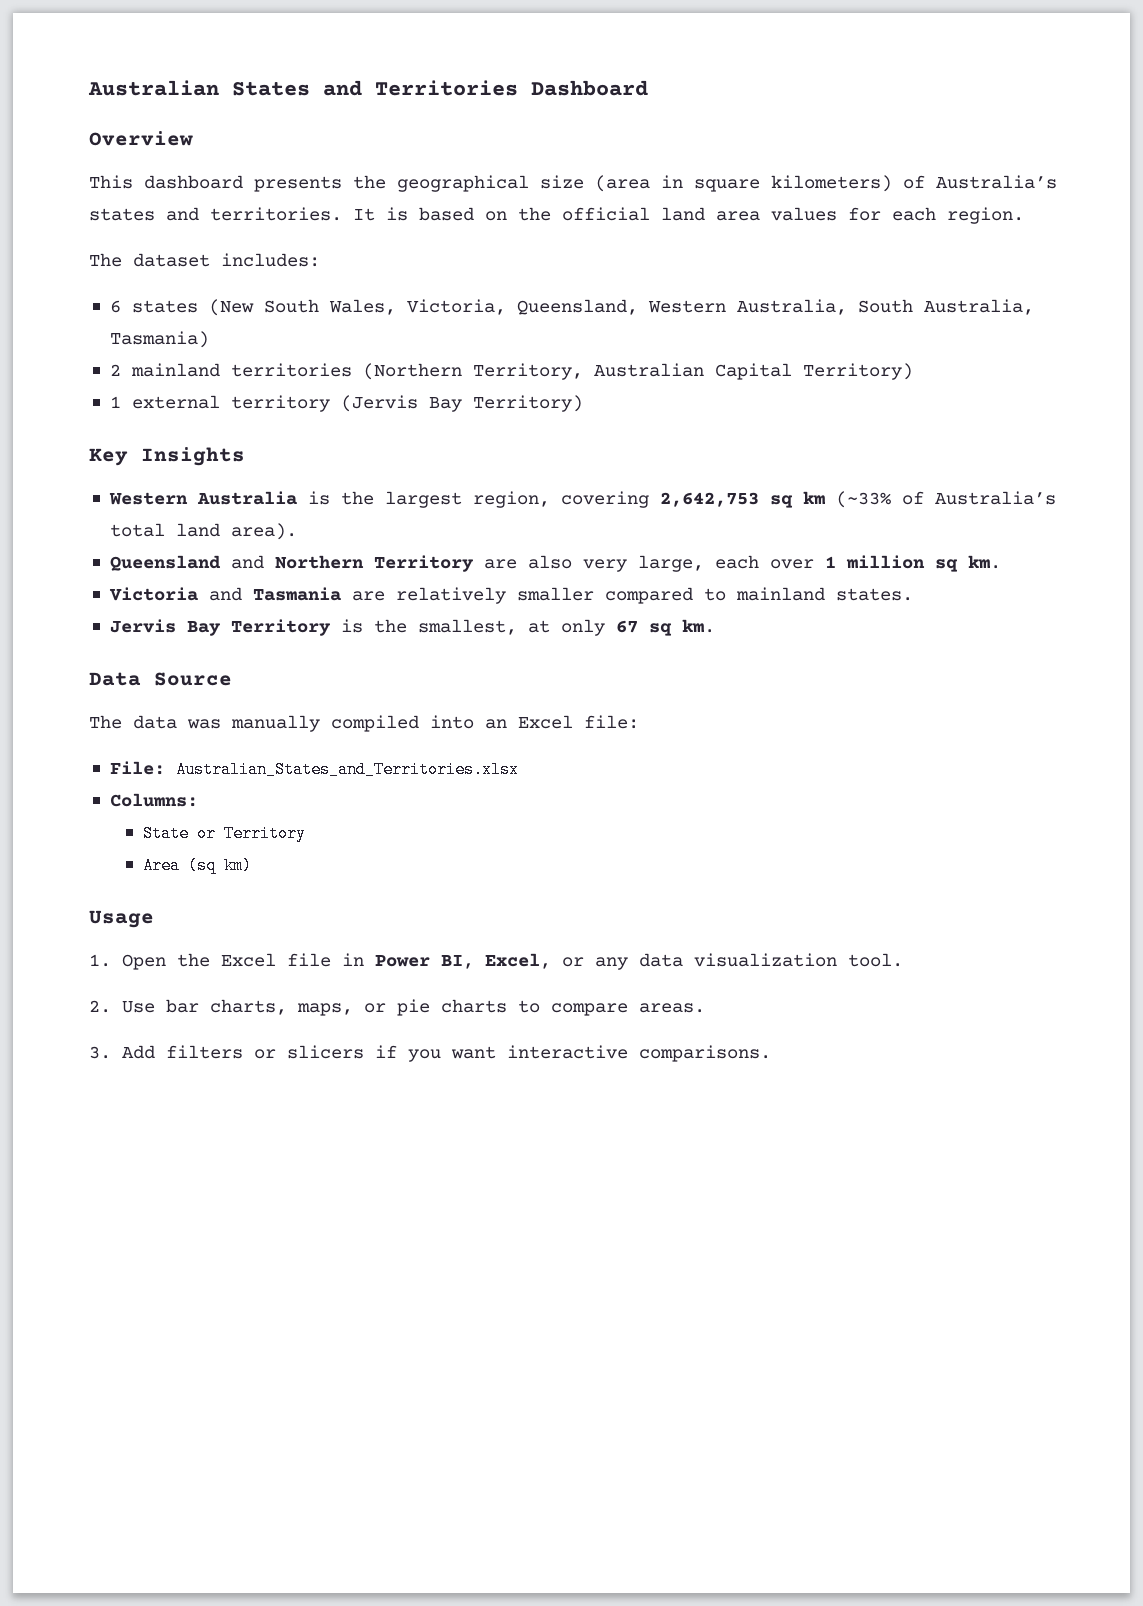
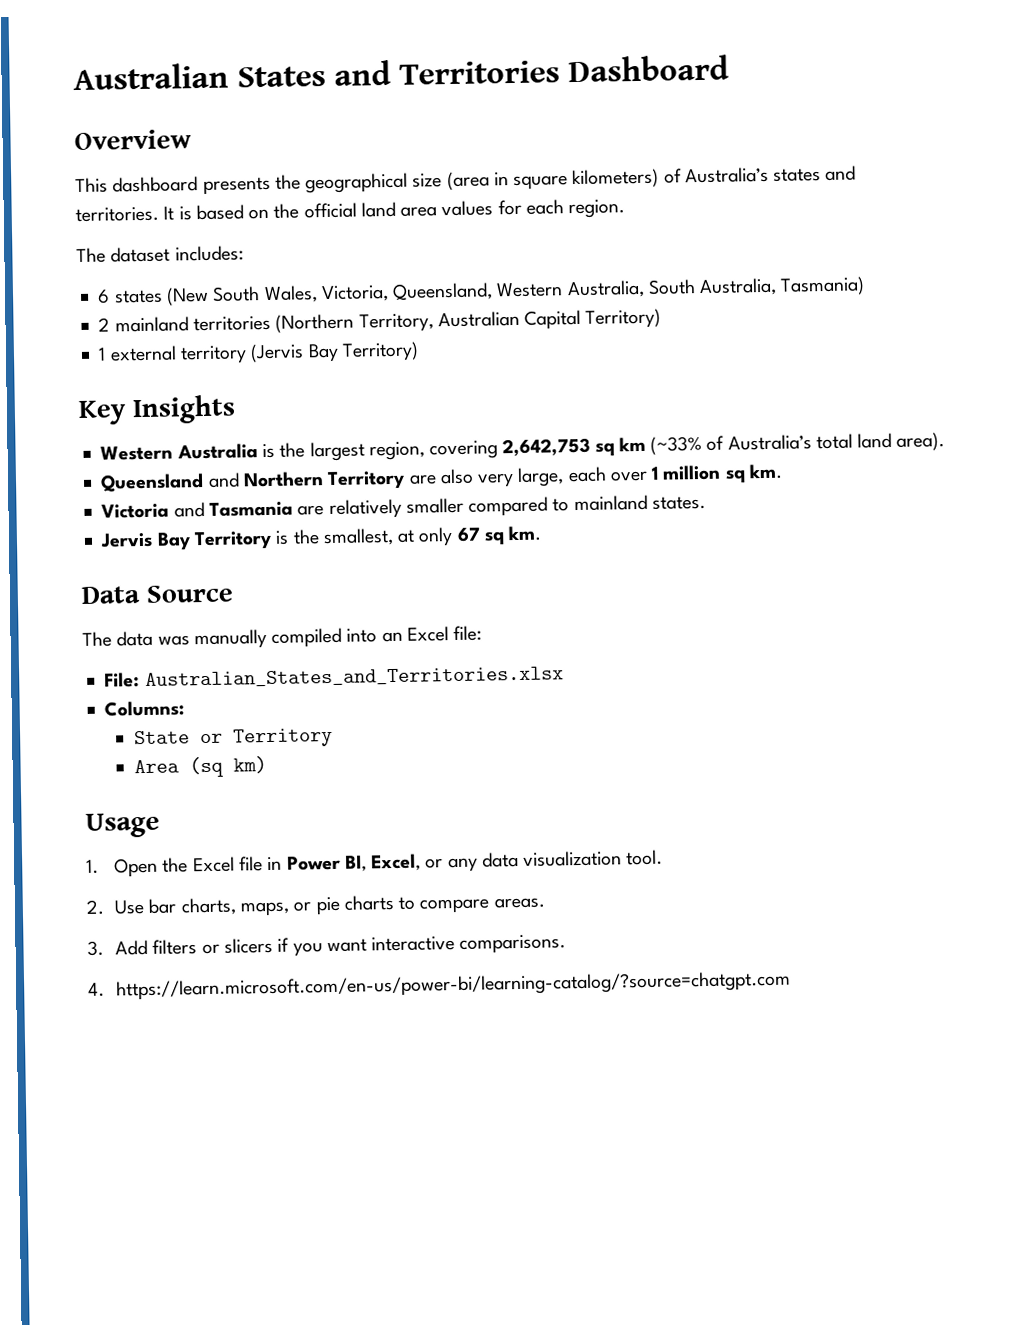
+ 4. https://learn.microsoft.com/en-us/power-bi/learning-catalog/?source=chatgpt.com

